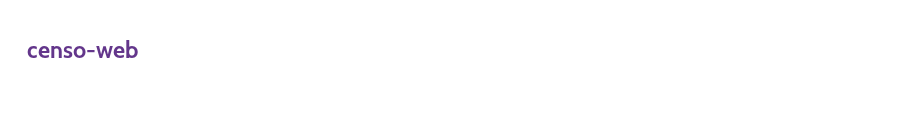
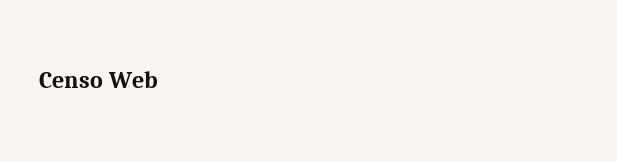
- censo-web
+ Censo Web

